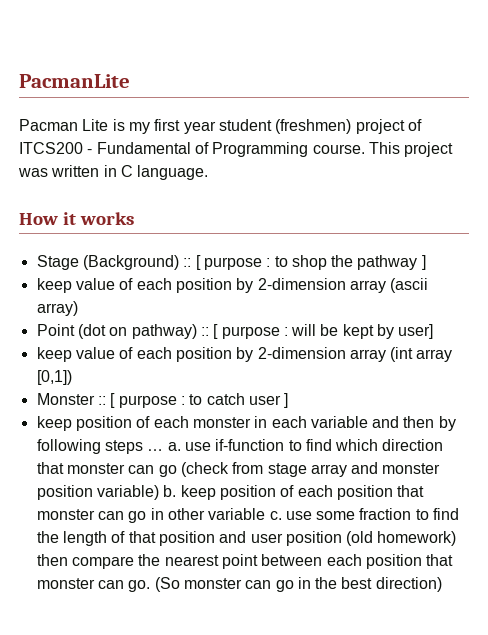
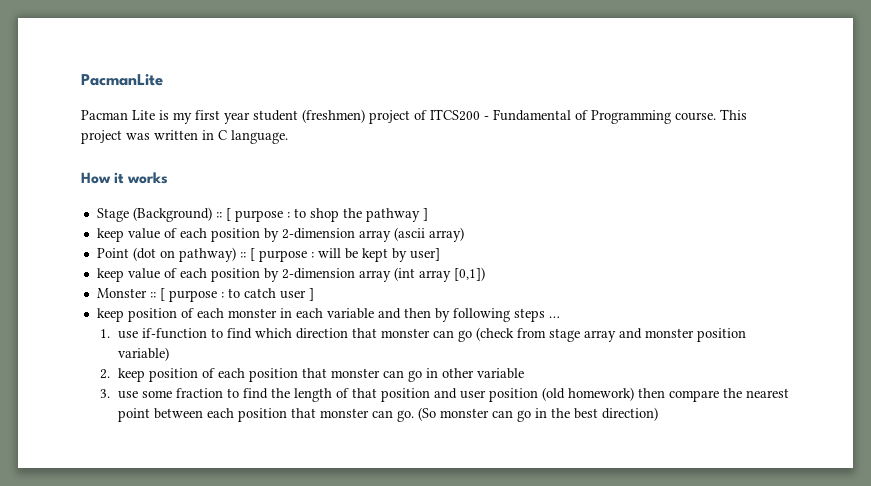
- keep position of each monster in each variable and then by following steps … a. use if-function to find which direction that monster can go (check from stage array and monster position variable) b. keep position of each position that monster can go in other variable c. use some fraction to find the length of that position and user position (old homework) then compare the nearest point between each position that monster can go.
+ keep position of each monster in each variable and then by following steps …
+ 1. use if-function to find which direction that monster can go (check from stage array and monster position variable)
+ 2. keep position of each position that monster can go in other variable
+ 3. use some fraction to find the length of that position and user position (old homework) then compare the nearest point between each position that monster can go.

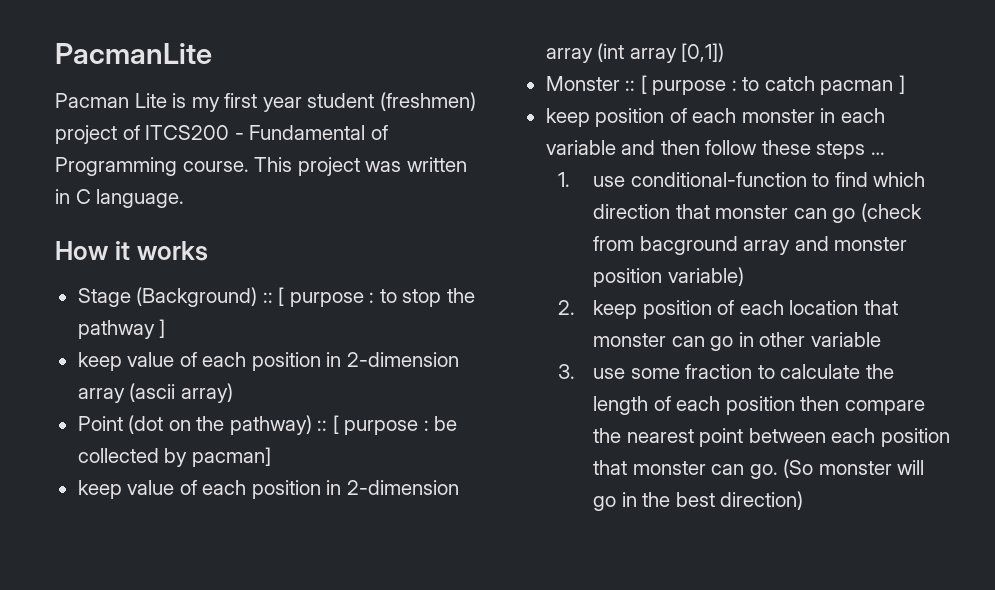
- Stage (Background) :: [ purpose : to shop the pathway ]
+ Stage (Background) :: [ purpose : to stop the pathway ]
- keep value of each position by 2-dimension array (ascii array)
+ keep value of each position in 2-dimension array (ascii array)
- Point (dot on pathway) :: [ purpose : will be kept by user]
- keep value of each position by 2-dimension array (int array [0,1])
+ Point (dot on the pathway) :: [ purpose : be collected by pacman]
+ keep value of each position in 2-dimension array (int array [0,1])
- Monster :: [ purpose : to catch user ]
+ Monster :: [ purpose : to catch pacman ]
- keep position of each monster in each variable and then by following steps …
+ keep position of each monster in each variable and then follow these steps …
- 1. use if-function to find which direction that monster can go (check from stage array and monster position variable)
+ 1. use conditional-function to find which direction that monster can go (check from bacground array and monster position variable)
- 2. keep position of each position that monster can go in other variable
+ 2. keep position of each location that monster can go in other variable
- 3. use some fraction to find the length of that position and user position (old homework) then compare the nearest point between each position that monster can go.
+ 3. use some fraction to calculate the length of each position then compare the nearest point between each position that monster can go.
- (So monster can go in the best direction)
+ (So monster will go in the best direction)

